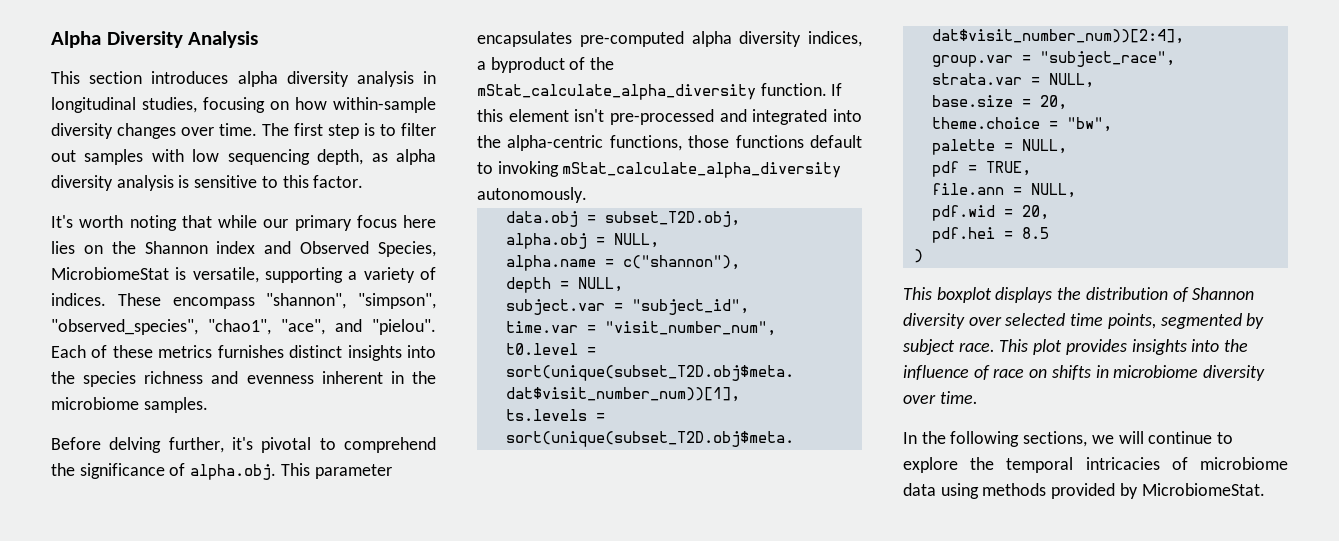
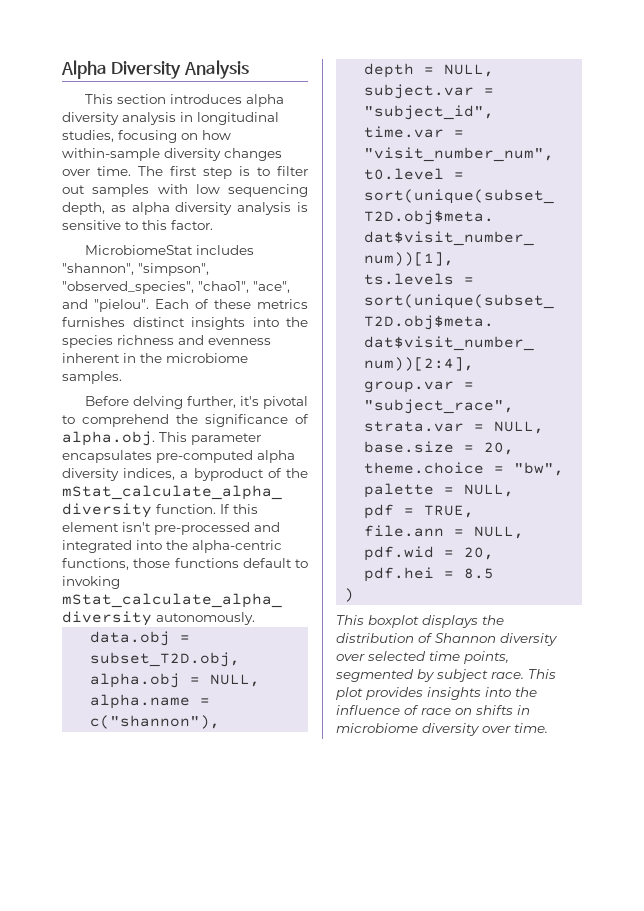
- It's worth noting that while our primary focus here lies on the Shannon index and Observed Species, MicrobiomeStat is versatile, supporting a variety of indices. These encompass "shannon", "simpson", "observed_species", "chao1", "ace", and "pielou".
+ MicrobiomeStat includes "shannon", "simpson", "observed_species", "chao1", "ace", and "pielou".
- In the following sections, we will continue to explore the temporal intricacies of microbiome data using methods provided by MicrobiomeStat.

